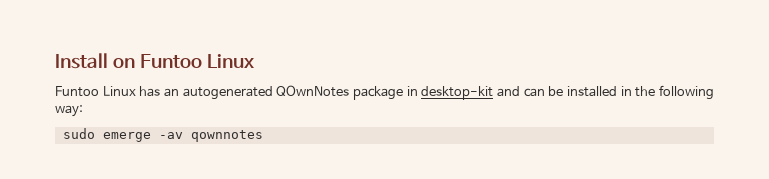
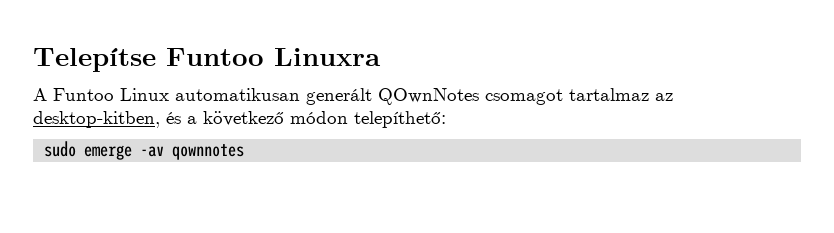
- Install on Funtoo Linux
- Funtoo Linux has an autogenerated QOwnNotes package in desktop-kit and can be installed in the following way:
+ Telepítse Funtoo Linuxra
+ A Funtoo Linux automatikusan generált QOwnNotes csomagot tartalmaz az desktop-kitben, és a következő módon telepíthető:

